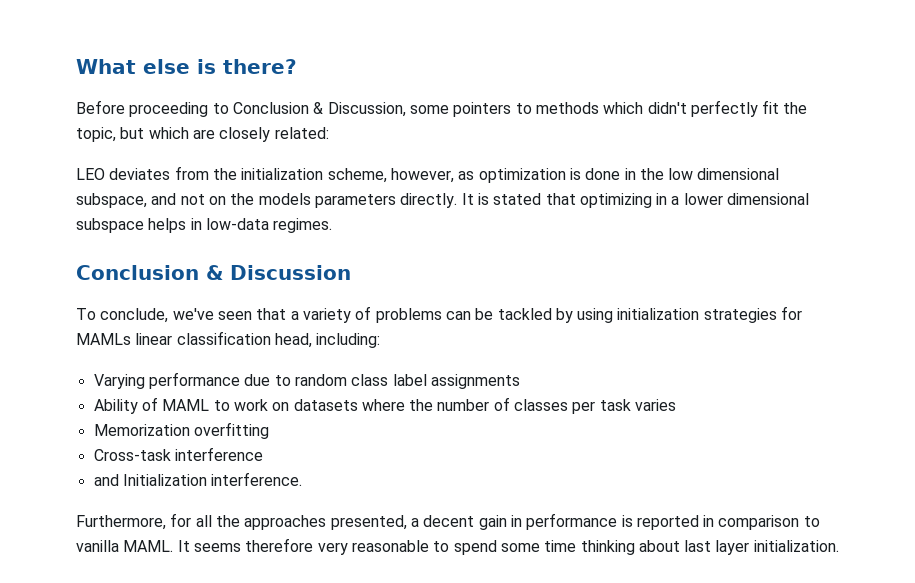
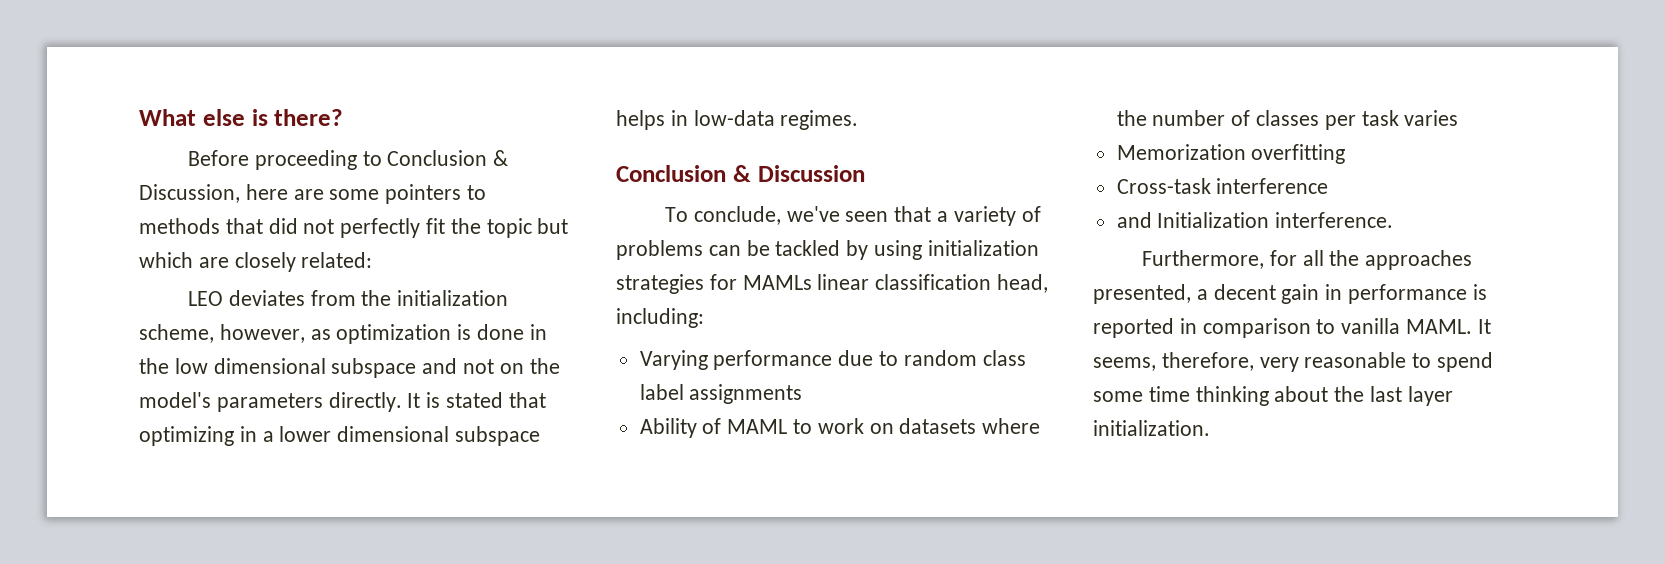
- Before proceeding to Conclusion & Discussion, some pointers to methods which didn't perfectly fit the topic, but which are closely related:
+ Before proceeding to Conclusion & Discussion, here are some pointers to methods that did not perfectly fit the topic but which are closely related:
- LEO deviates from the initialization scheme, however, as optimization is done in the low dimensional subspace, and not on the models parameters directly.
+ LEO deviates from the initialization scheme, however, as optimization is done in the low dimensional subspace and not on the model's parameters directly.
- It seems therefore very reasonable to spend some time thinking about last layer initialization.
+ It seems, therefore, very reasonable to spend some time thinking about the last layer initialization.

